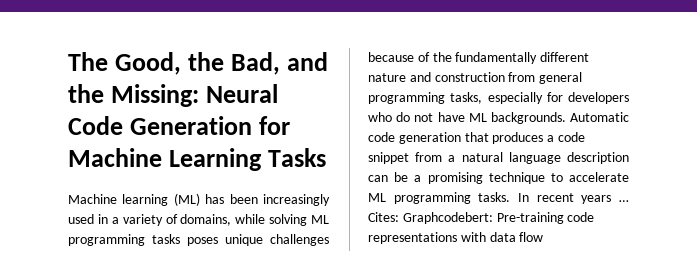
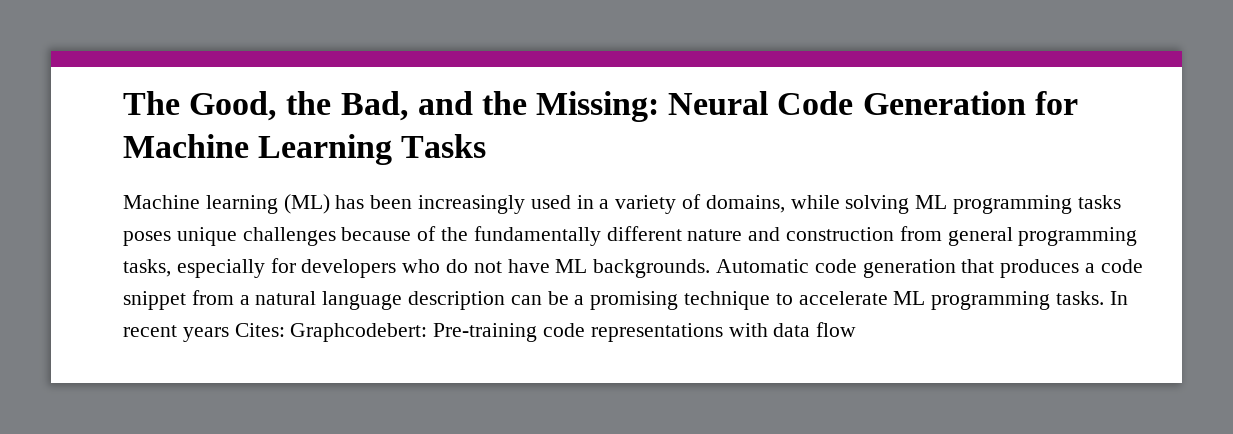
- In recent years … Cites: Graphcodebert: Pre-training code representations with data flow
+ In recent years Cites: Graphcodebert: Pre-training code representations with data flow

